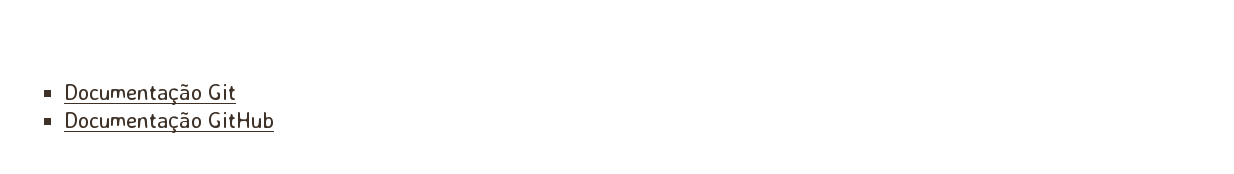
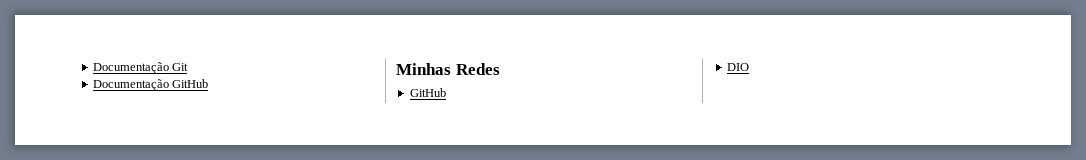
+ Minhas Redes
+ GitHub
+ DIO

